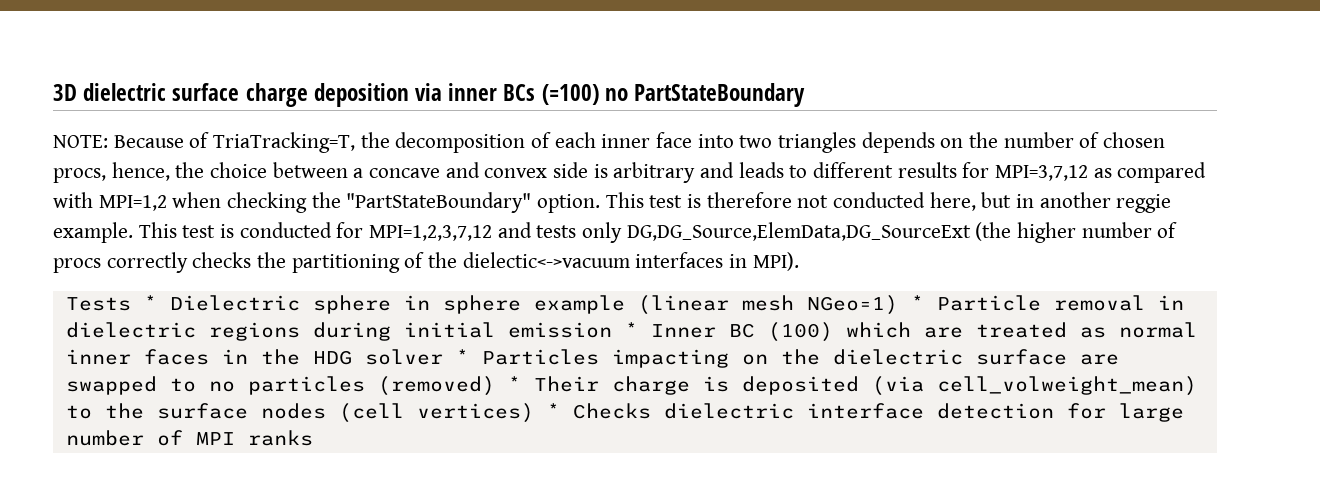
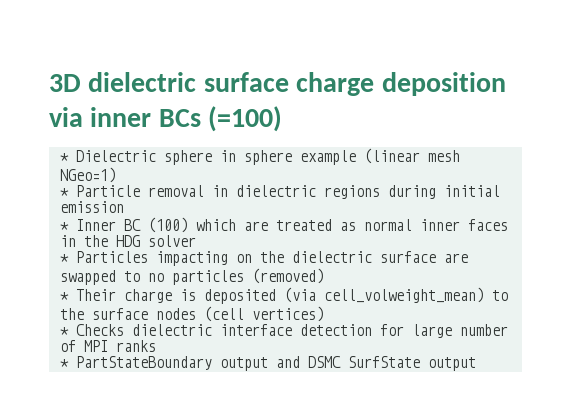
- 3D dielectric surface charge deposition via inner BCs (=100) no PartStateBoundary
- NOTE: Because of TriaTracking=T, the decomposition of each inner face into two triangles depends on the number of chosen procs, hence, the choice between a concave and convex side is arbitrary and leads to different results for MPI=3,7,12 as compared with MPI=1,2 when checking the "PartStateBoundary" option. This test is therefore not conducted here, but in another reggie example. This test is conducted for MPI=1,2,3,7,12 and tests only DG,DG_Source,ElemData,DG_SourceExt (the higher number of procs correctly checks the partitioning of the dielectic<->vacuum interfaces in MPI).
- Tests * Dielectric sphere in sphere example (linear mesh NGeo=1) * Particle removal in dielectric regions during initial emission * Inner BC (100) which are treated as normal inner faces in the HDG solver * Particles impacting on the dielectric surface are swapped to no particles (removed) * Their charge is deposited (via cell_volweight_mean) to the surface nodes (cell vertices) * Checks dielectric interface detection for large number of MPI ranks
+ 3D dielectric surface charge deposition via inner BCs (=100)
+ * Dielectric sphere in sphere example (linear mesh NGeo=1)
+ * Particle removal in dielectric regions during initial emission
+ * Inner BC (100) which are treated as normal inner faces in the HDG solver
+ * Particles impacting on the dielectric surface are swapped to no particles (removed)
+ * Their charge is deposited (via cell_volweight_mean) to the surface nodes (cell vertices)
+ * Checks dielectric interface detection for large number of MPI ranks
+ * PartStateBoundary output and DSMC SurfState output

